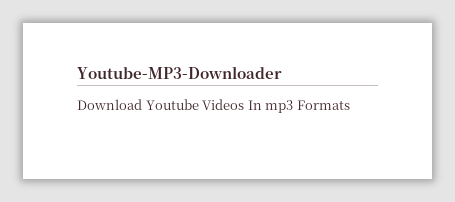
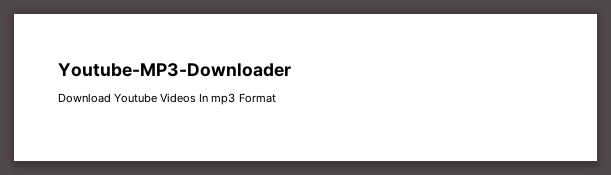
- Download Youtube Videos In mp3 Formats
+ Download Youtube Videos In mp3 Format

